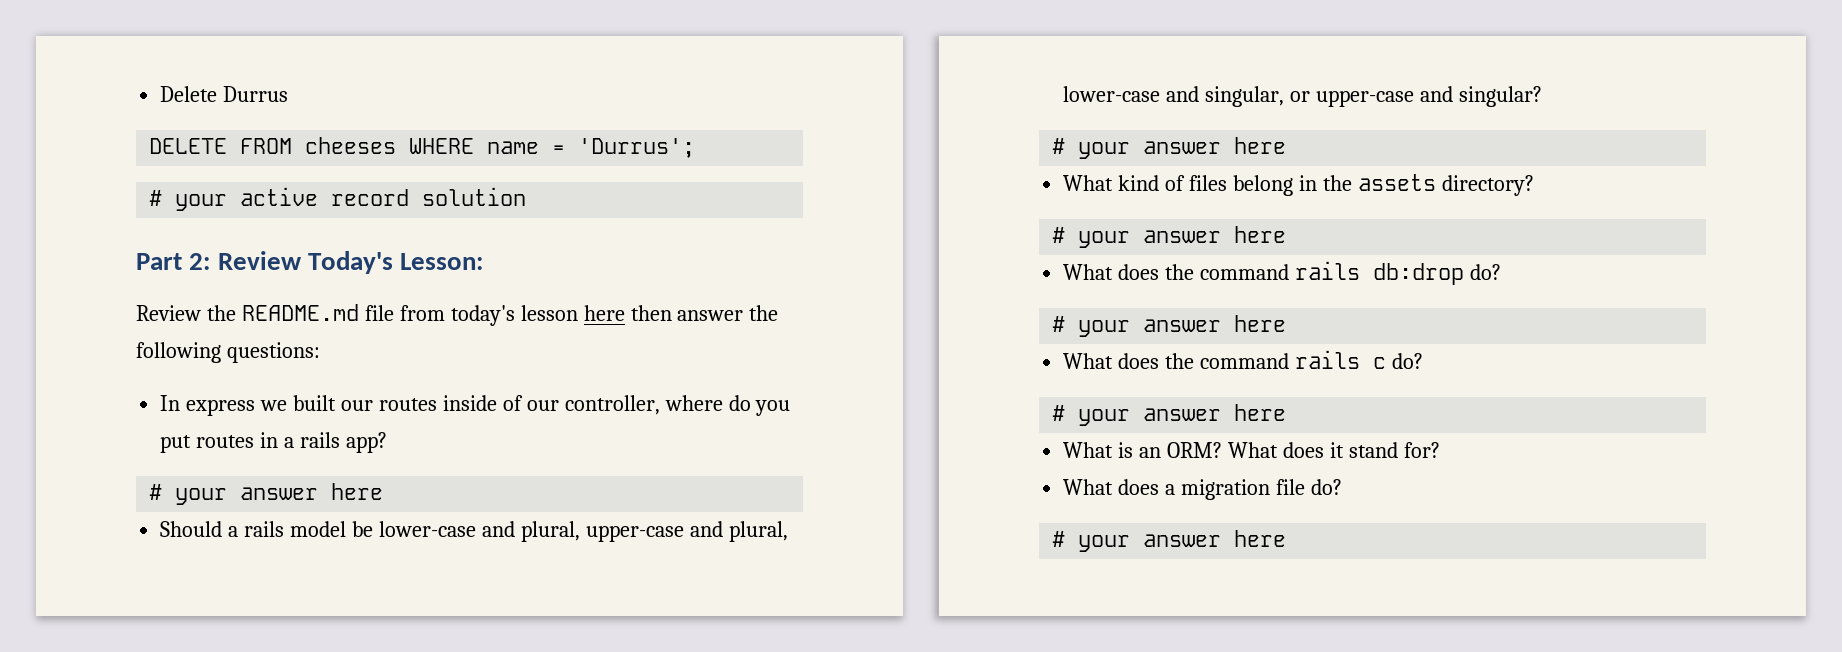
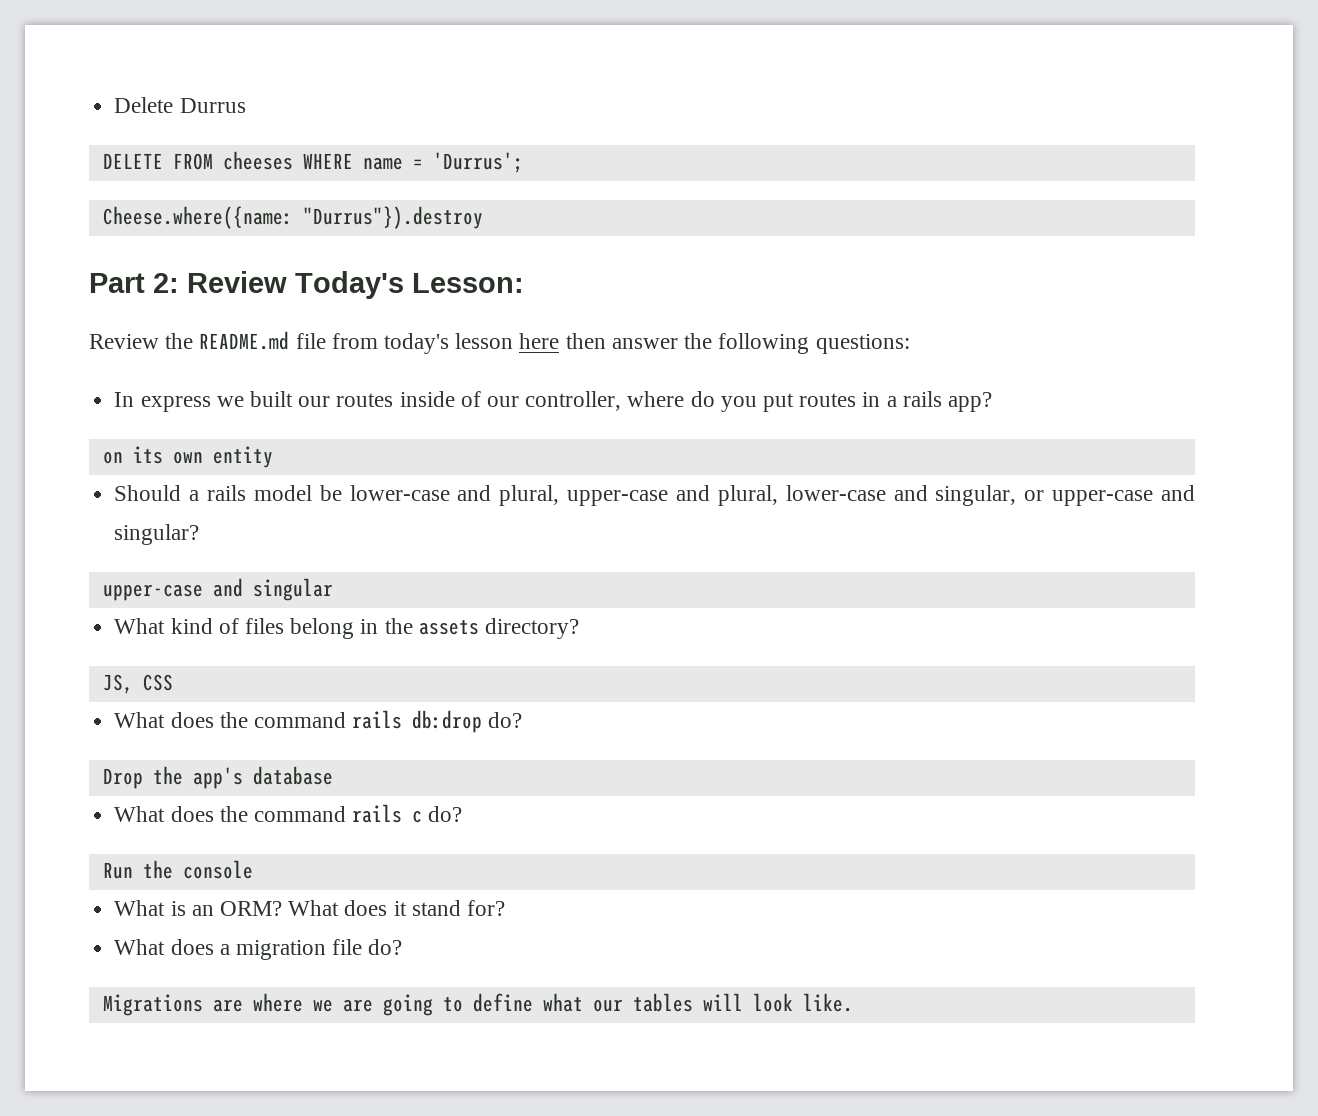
- # your active record solution
+ Cheese.where({name: "Durrus"}).destroy
  In express we built our routes inside of our controller, where do you put routes in a rails app?
- # your answer here
+ on its own entity
  Should a rails model be lower-case and plural, upper-case and plural, lower-case and singular, or upper-case and singular?
- # your answer here
+ upper-case and singular
  What kind of files belong in the assets directory?
- # your answer here
+ JS, CSS
  What does the command rails db:drop do?
- # your answer here
+ Drop the app's database
  What does the command rails c do?
- # your answer here
+ Run the console
  What does a migration file do?
- # your answer here
+ Migrations are where we are going to define what our tables will look like.

